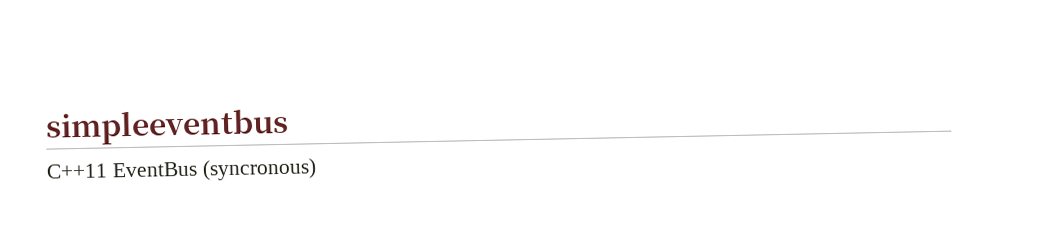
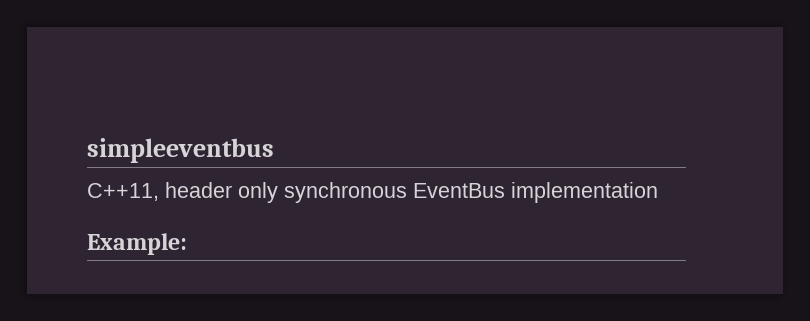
- C++11 EventBus (syncronous)
+ C++11, header only synchronous EventBus implementation
+ Example:

